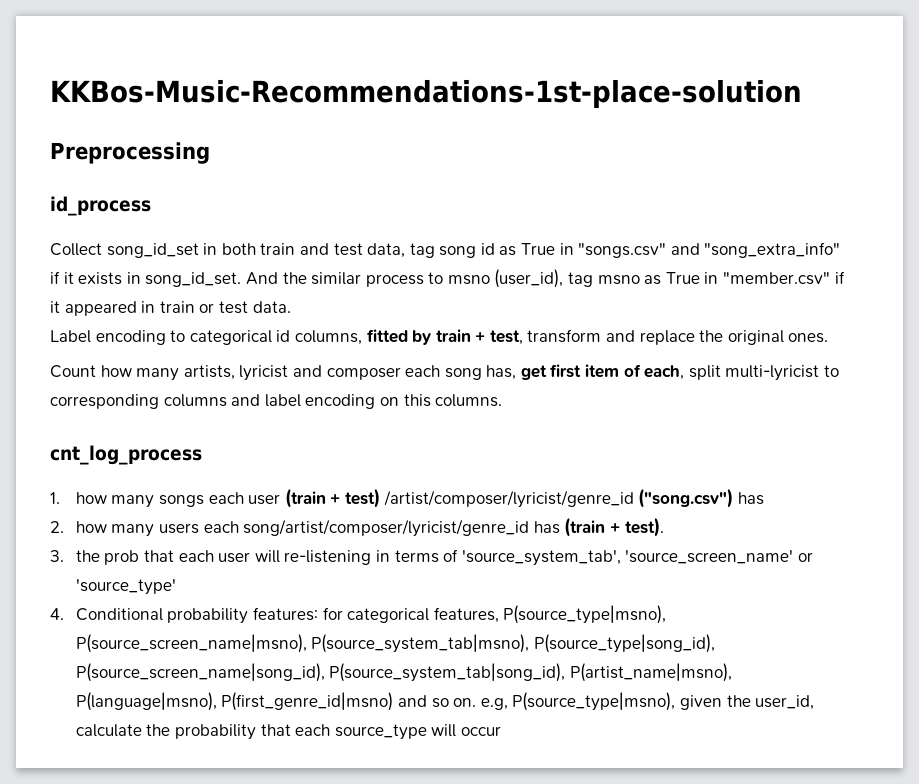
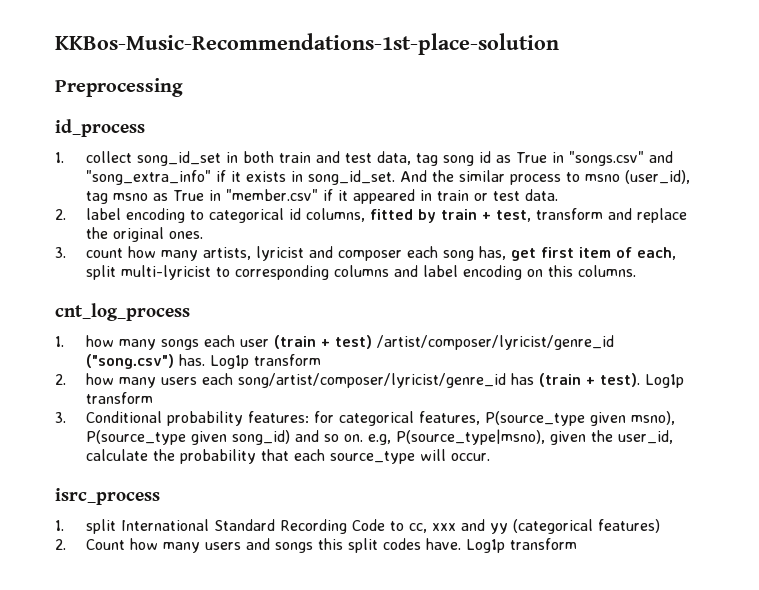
- Collect song_id_set in both train and test data, tag song id as True in "songs.csv" and "song_extra_info" if it exists in song_id_set.
+ 1. collect song_id_set in both train and test data, tag song id as True in "songs.csv" and "song_extra_info" if it exists in song_id_set.
- Label encoding to categorical id columns, fitted by train + test, transform and replace the original ones.
+ 2. label encoding to categorical id columns, fitted by train + test, transform and replace the original ones.
- Count how many artists, lyricist and composer each song has, get first item of each, split multi-lyricist to corresponding columns and label encoding on this columns.
+ 3. count how many artists, lyricist and composer each song has, get first item of each, split multi-lyricist to corresponding columns and label encoding on this columns.
- 1. how many songs each user (train + test) /artist/composer/lyricist/genre_id ("song.csv") has
+ 1. how many songs each user (train + test) /artist/composer/lyricist/genre_id ("song.csv") has. Log1p transform
- 2. how many users each song/artist/composer/lyricist/genre_id has (train + test).
- 3. the prob that each user will re-listening in terms of 'source_system_tab', 'source_screen_name' or 'source_type'
- 4. Conditional probability features: for categorical features, P(source_type|msno), P(source_screen_name|msno), P(source_system_tab|msno), P(source_type|song_id), P(source_screen_name|song_id), P(source_system_tab|song_id), P(artist_name|msno), P(language|msno), P(first_genre_id|msno) and so on. e.g, P(source_type|msno), given the user_id, calculate the probability that each source_type will occur
+ 2. how many users each song/artist/composer/lyricist/genre_id has (train + test). Log1p transform
+ 3. Conditional probability features: for categorical features, P(source_type given msno), P(source_type given song_id) and so on. e.g, P(source_type|msno), given the user_id, calculate the probability that each source_type will occur.
+ isrc_process
+ 1. split International Standard Recording Code to cc, xxx and yy (categorical features)
+ 2. Count how many users and songs this split codes have. Log1p transform

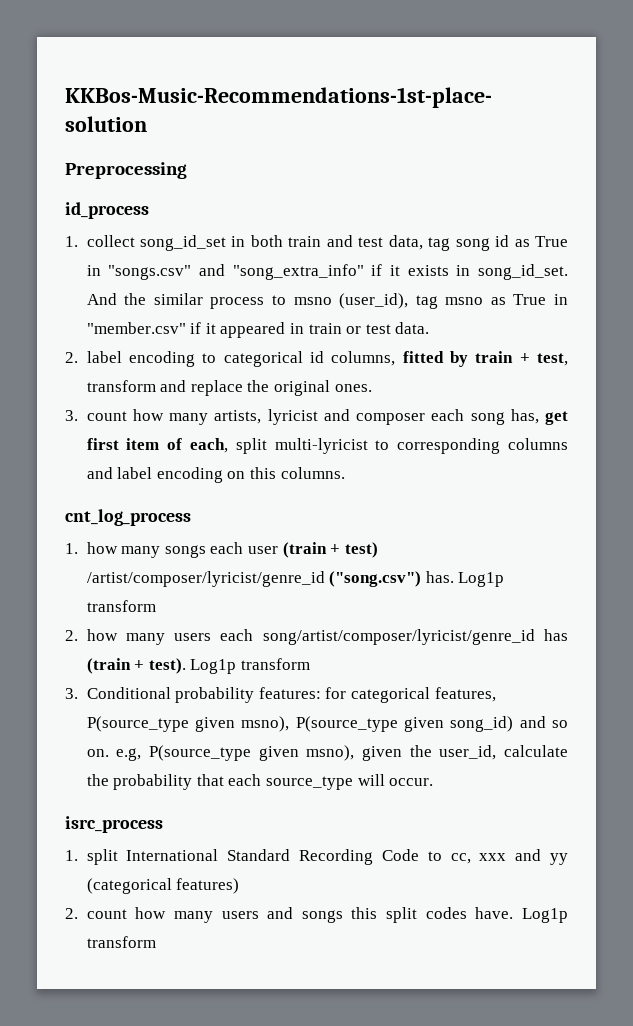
- 3. Conditional probability features: for categorical features, P(source_type given msno), P(source_type given song_id) and so on. e.g, P(source_type|msno), given the user_id, calculate the probability that each source_type will occur.
+ 3. Conditional probability features: for categorical features, P(source_type given msno), P(source_type given song_id) and so on. e.g, P(source_type given msno), given the user_id, calculate the probability that each source_type will occur.
- 2. Count how many users and songs this split codes have.
+ 2. count how many users and songs this split codes have.

